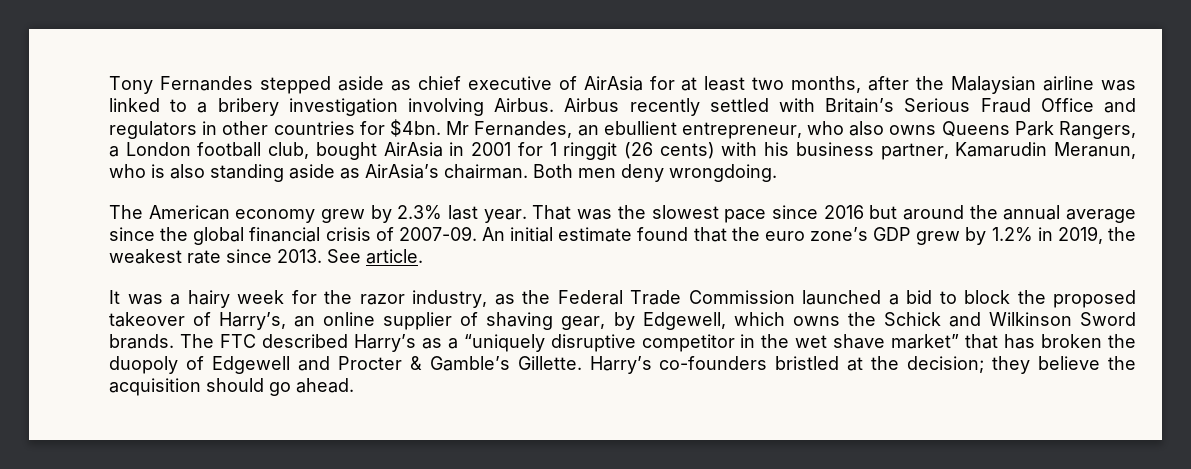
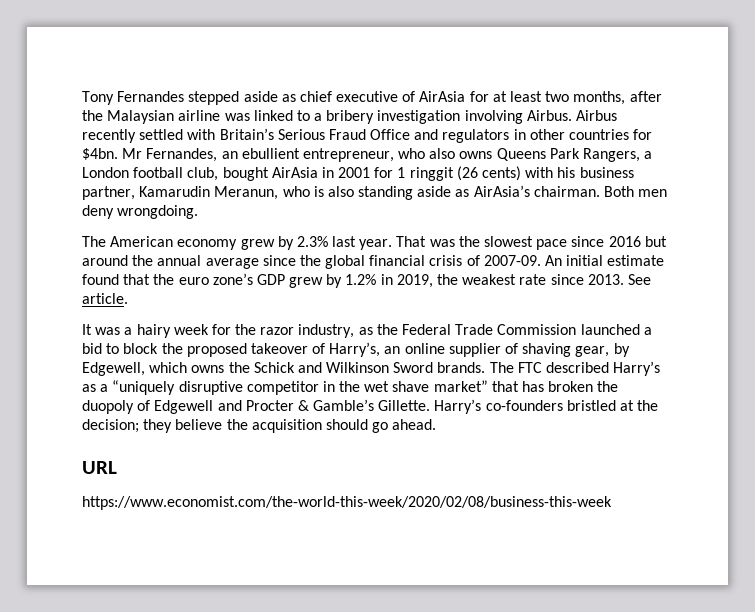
+ URL
+ https://www.economist.com/the-world-this-week/2020/02/08/business-this-week

